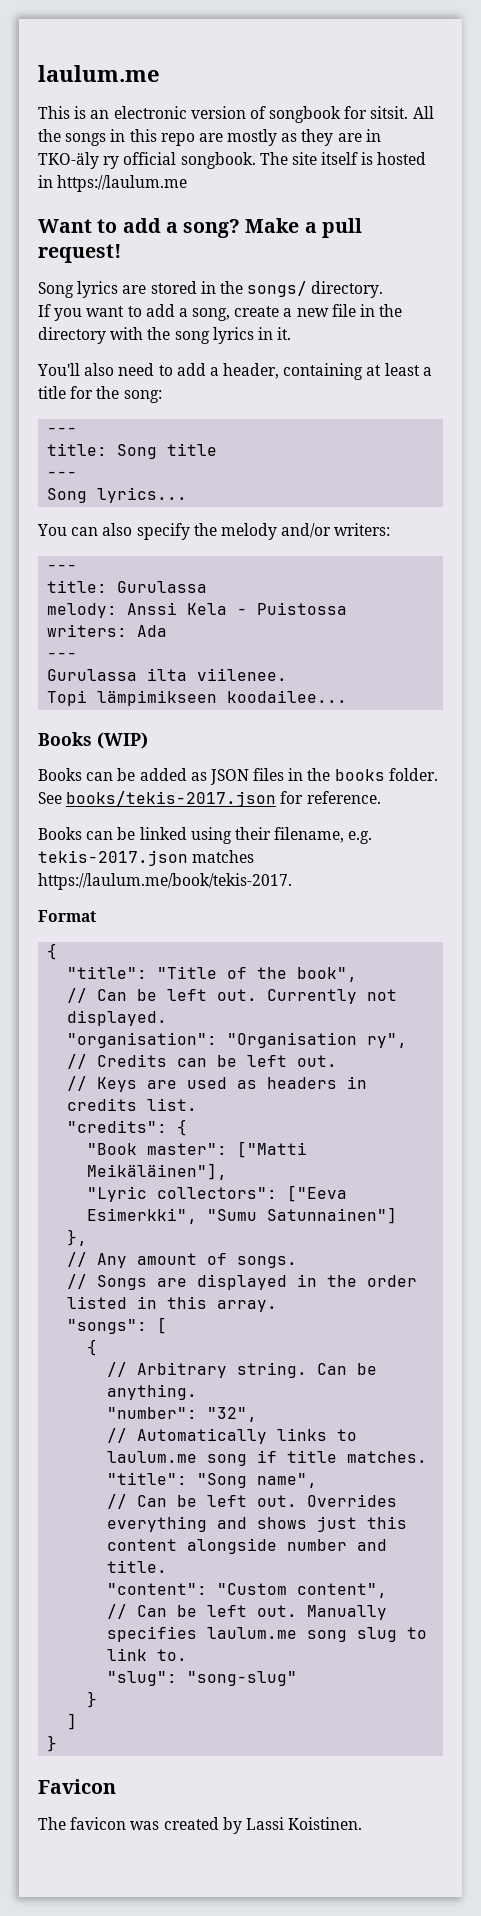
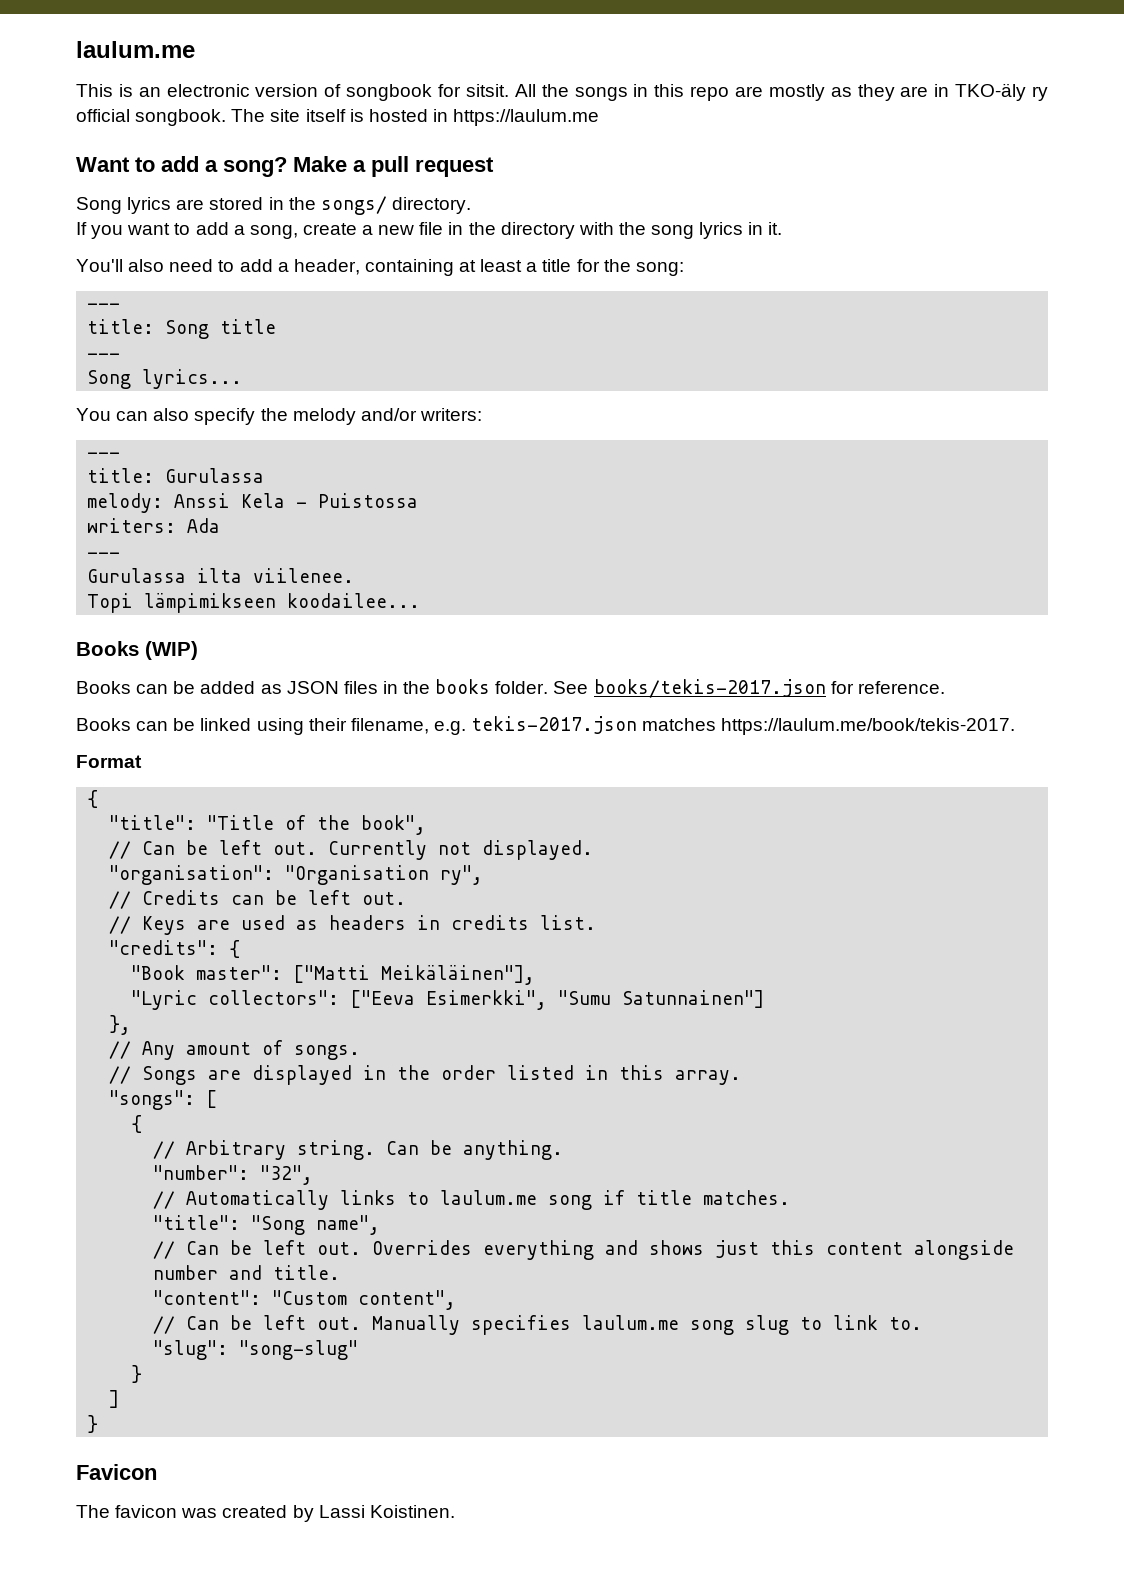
- Make a pull request!
+ Make a pull request

